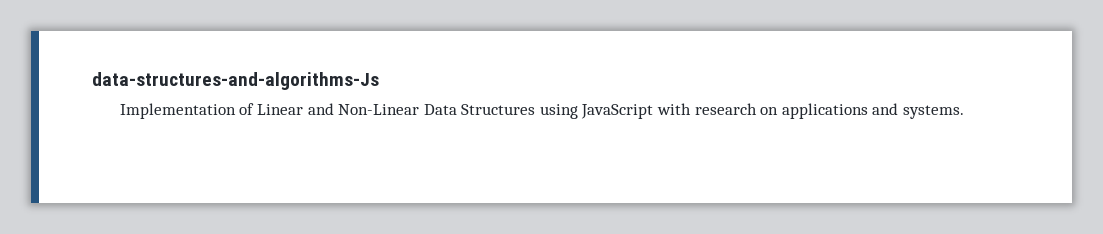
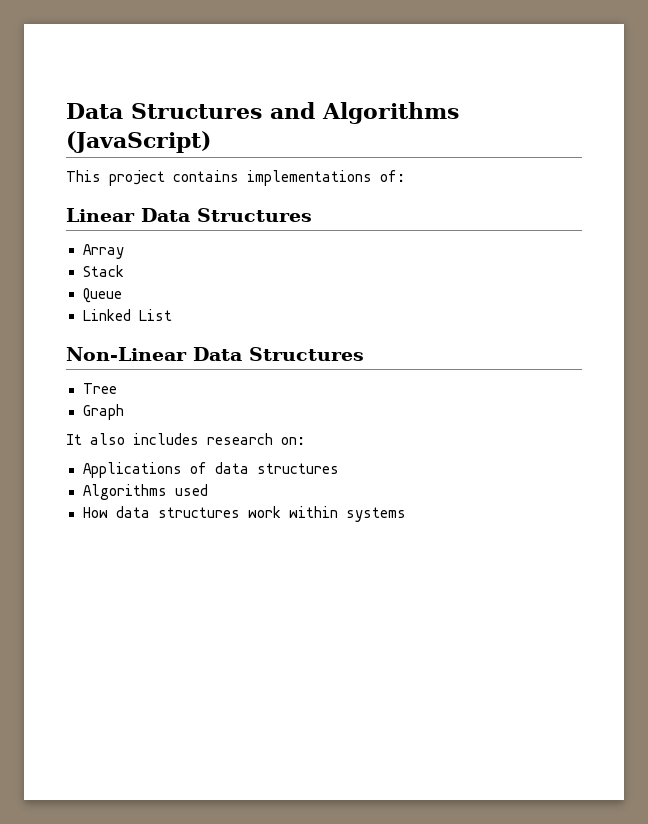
- data-structures-and-algorithms-Js
- Implementation of Linear and Non-Linear Data Structures using JavaScript with research on applications and systems.
+ Data Structures and Algorithms (JavaScript)
+ This project contains implementations of:
+ Linear Data Structures
+ Array
+ Stack
+ Queue
+ Linked List
+ Non-Linear Data Structures
+ Tree
+ Graph
+ It also includes research on:
+ Applications of data structures
+ Algorithms used
+ How data structures work within systems

